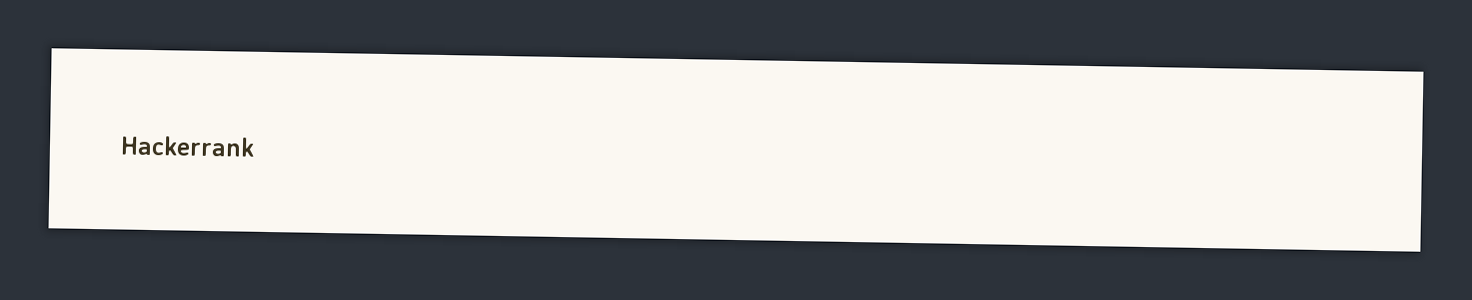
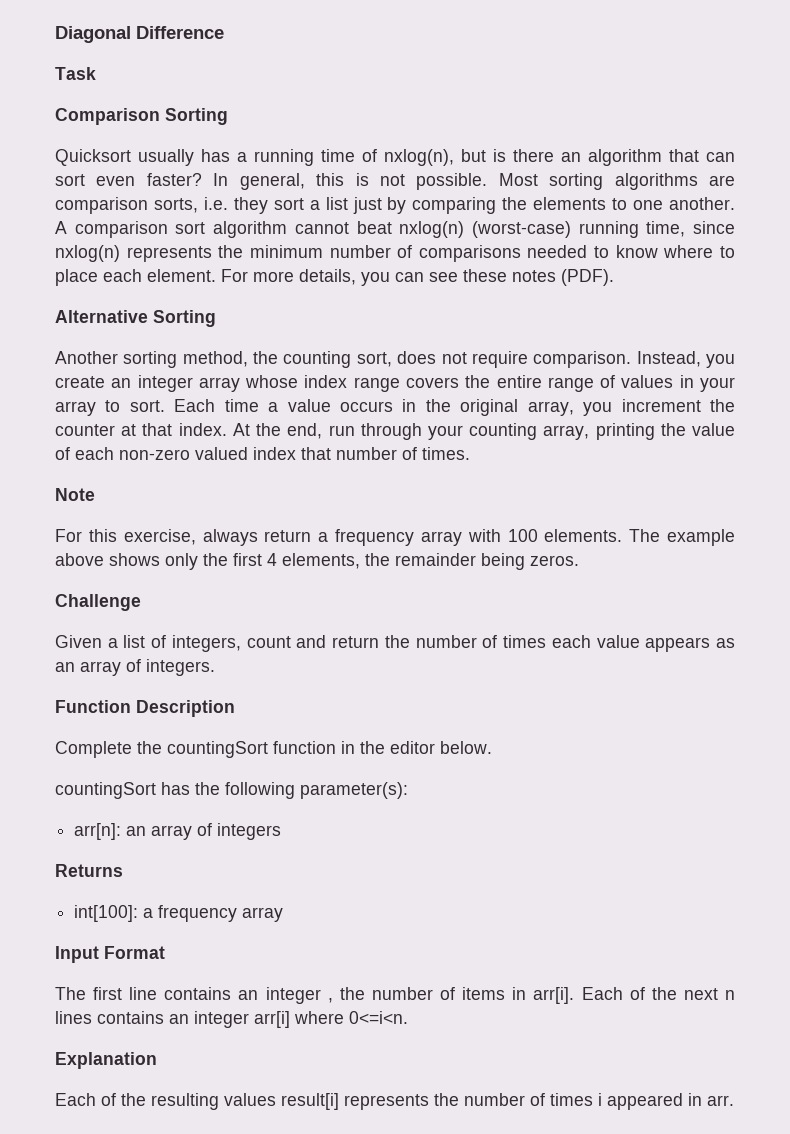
- Hackerrank
+ Diagonal Difference
+ Task
+ Comparison Sorting
+ Quicksort usually has a running time of nxlog(n), but is there an algorithm that can sort even faster? In general, this is not possible. Most sorting algorithms are comparison sorts, i.e. they sort a list just by comparing the elements to one another. A comparison sort algorithm cannot beat nxlog(n) (worst-case) running time, since nxlog(n) represents the minimum number of comparisons needed to know where to place each element. For more details, you can see these notes (PDF).
+ Alternative Sorting
+ Another sorting method, the counting sort, does not require comparison. Instead, you create an integer array whose index range covers the entire range of values in your array to sort. Each time a value occurs in the original array, you increment the counter at that index. At the end, run through your counting array, printing the value of each non-zero valued index that number of times.
+ Note
+ For this exercise, always return a frequency array with 100 elements. The example above shows only the first 4 elements, the remainder being zeros.
+ Challenge
+ Given a list of integers, count and return the number of times each value appears as an array of integers.
+ Function Description
+ Complete the countingSort function in the editor below.
+ countingSort has the following parameter(s):
+ arr[n]: an array of integers
+ Returns
+ int[100]: a frequency array
+ Input Format
+ The first line contains an integer , the number of items in arr[i]. Each of the next n lines contains an integer arr[i] where 0<=i<n.
+ Explanation
+ Each of the resulting values result[i] represents the number of times i appeared in arr.

